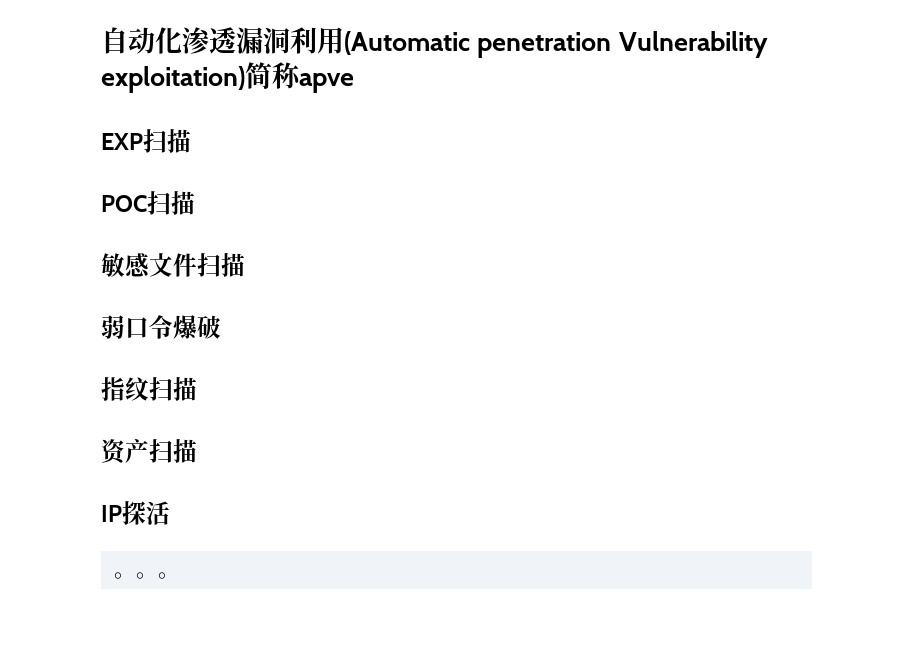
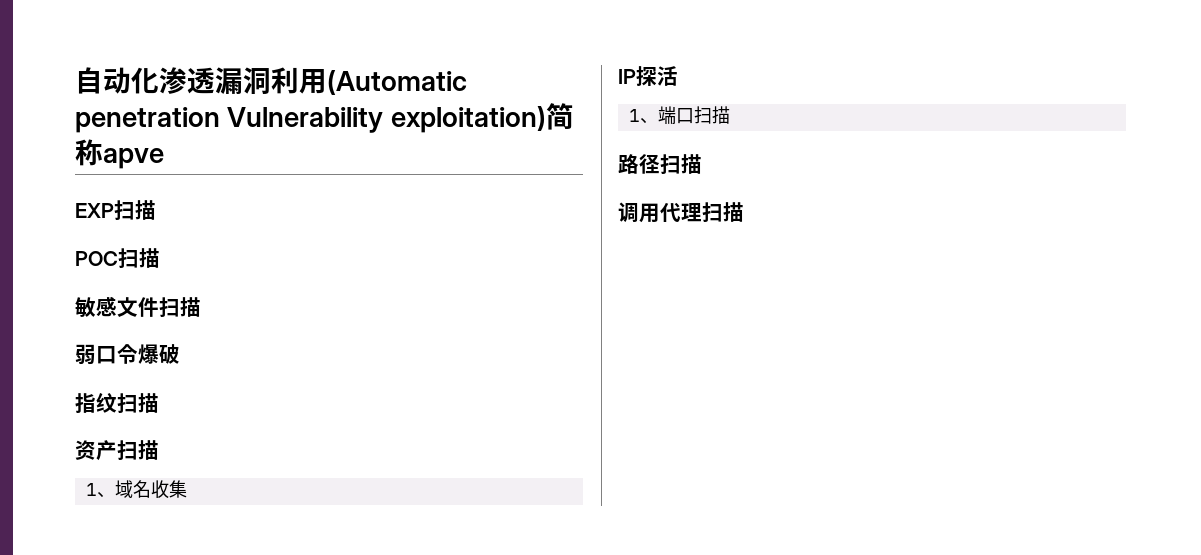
+ 1、域名收集
- 。。。
+ 1、端口扫描
+ 路径扫描
+ 调用代理扫描

